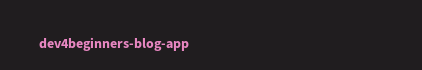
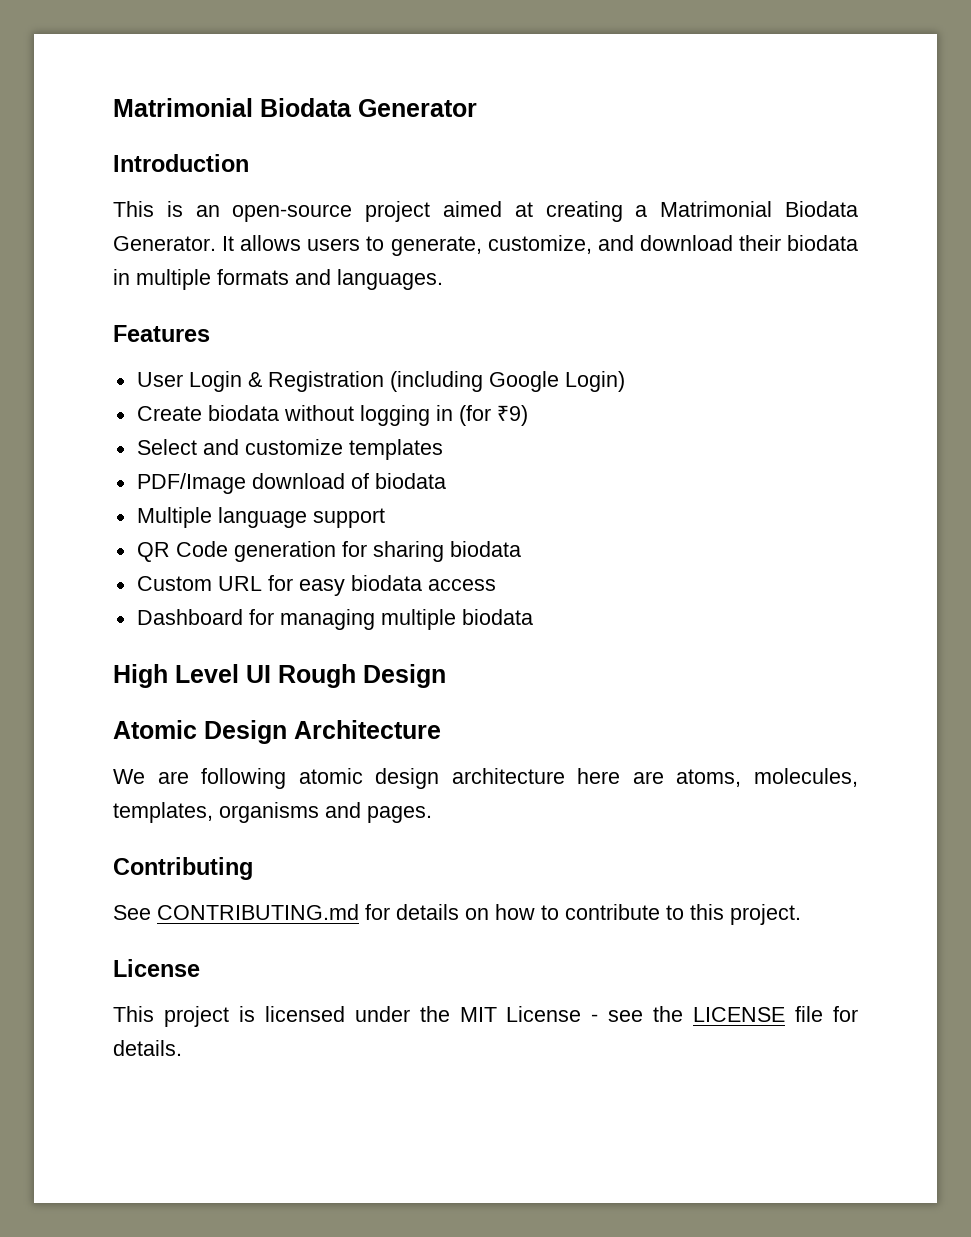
- dev4beginners-blog-app
+ Matrimonial Biodata Generator
+ Introduction
+ This is an open-source project aimed at creating a Matrimonial Biodata Generator. It allows users to generate, customize, and download their biodata in multiple formats and languages.
+ Features
+ User Login & Registration (including Google Login)
+ Create biodata without logging in (for ₹9)
+ Select and customize templates
+ PDF/Image download of biodata
+ Multiple language support
+ QR Code generation for sharing biodata
+ Custom URL for easy biodata access
+ Dashboard for managing multiple biodata
+ High Level UI Rough Design
+ Atomic Design Architecture
+ We are following atomic design architecture here are atoms, molecules, templates, organisms and pages.
+ Contributing
+ See CONTRIBUTING.md for details on how to contribute to this project.
+ License
+ This project is licensed under the MIT License - see the LICENSE file for details.

